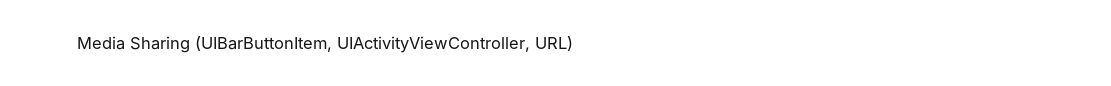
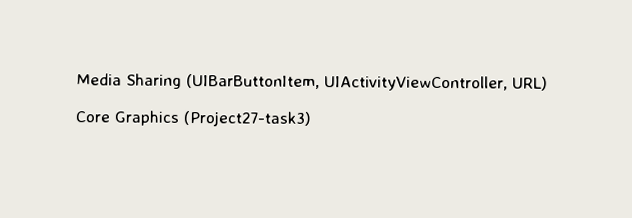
+ Core Graphics (Project27-task3)

